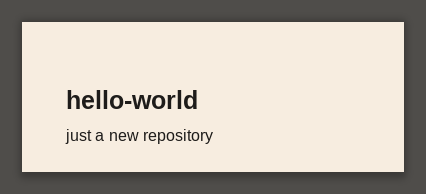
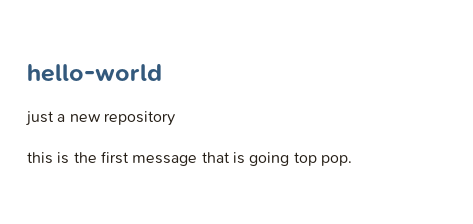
+ this is the first message that is going top pop.

